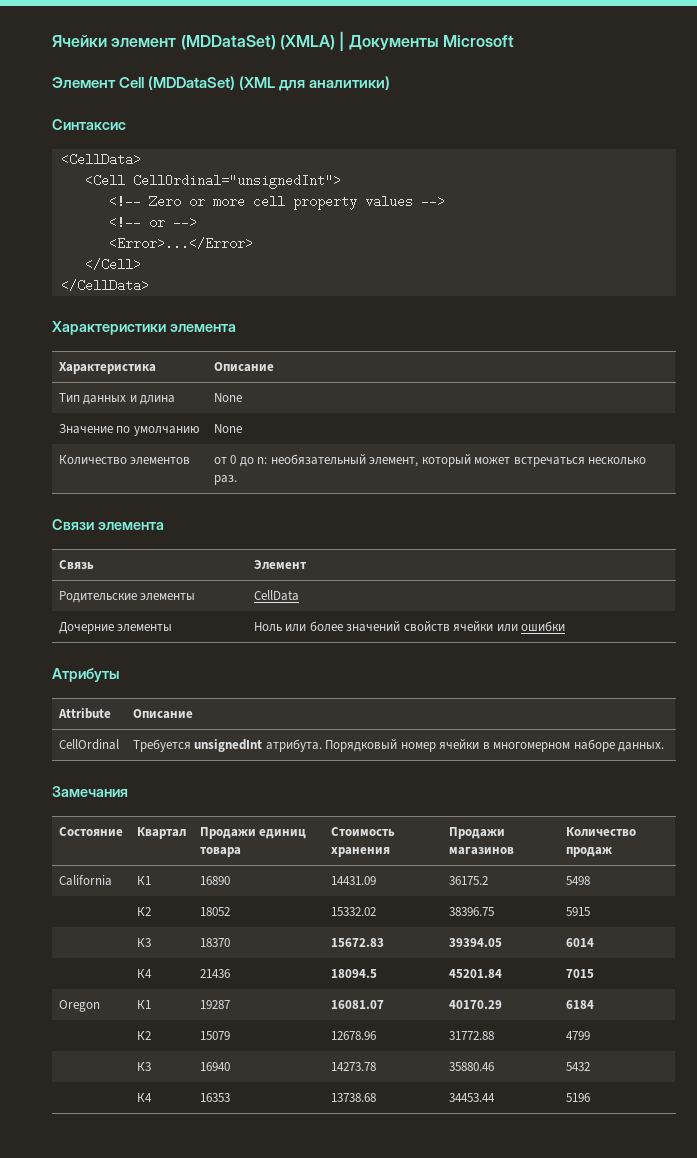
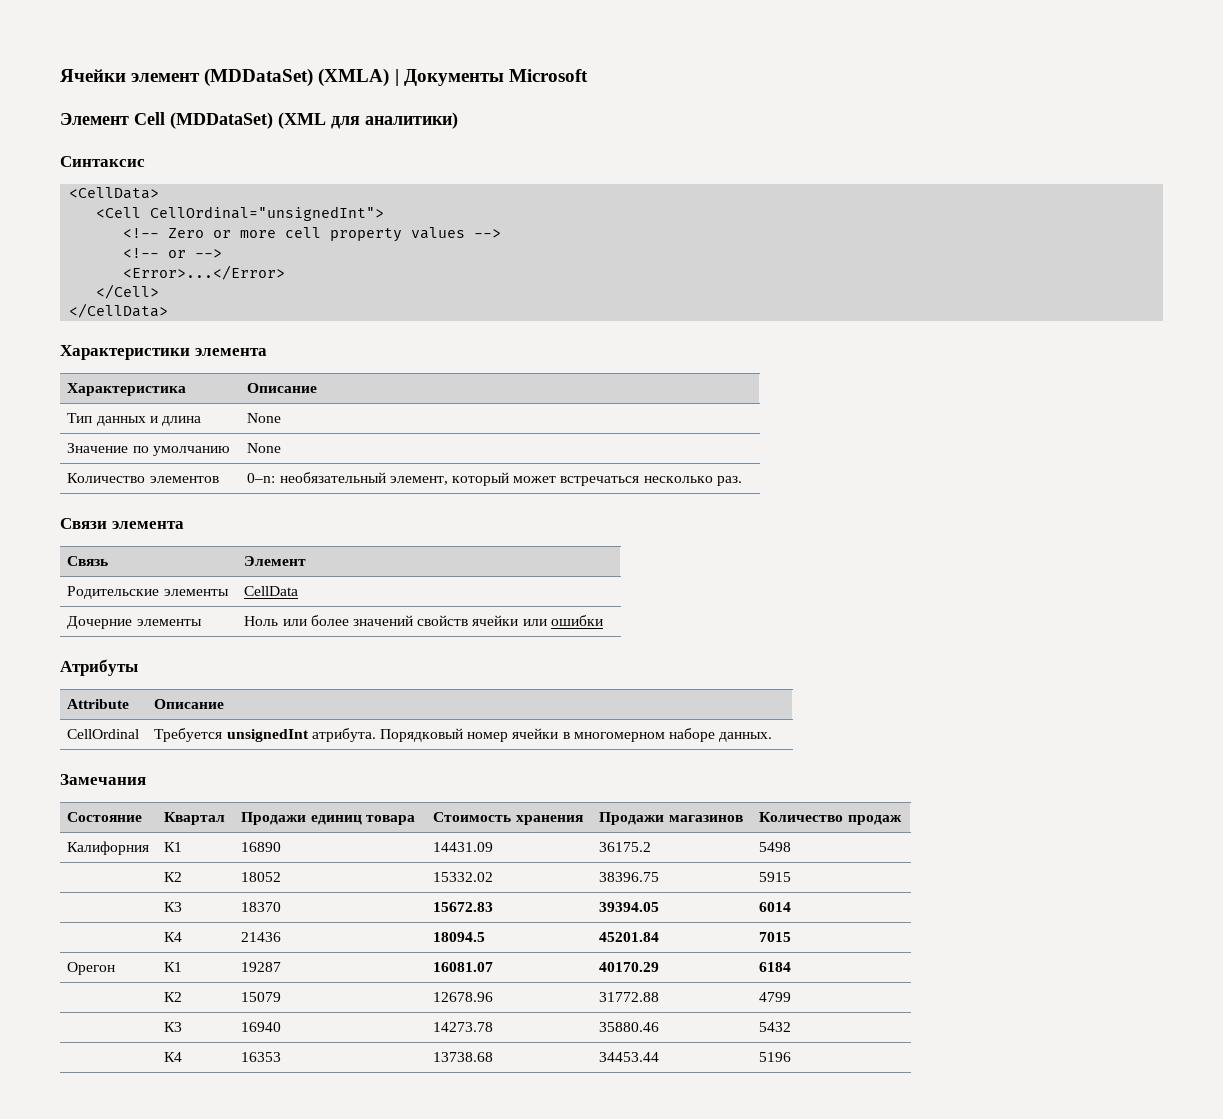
- Количество элементов | от 0 до n: необязательный элемент, который может встречаться несколько раз.
+ Количество элементов | 0–n: необязательный элемент, который может встречаться несколько раз.
- California | К1 | 16890 | 14431.09 | 36175.2 | 5498
+ Калифорния | К1 | 16890 | 14431.09 | 36175.2 | 5498
- Oregon | К1 | 19287 | 16081.07 | 40170.29 | 6184
+ Орегон | К1 | 19287 | 16081.07 | 40170.29 | 6184

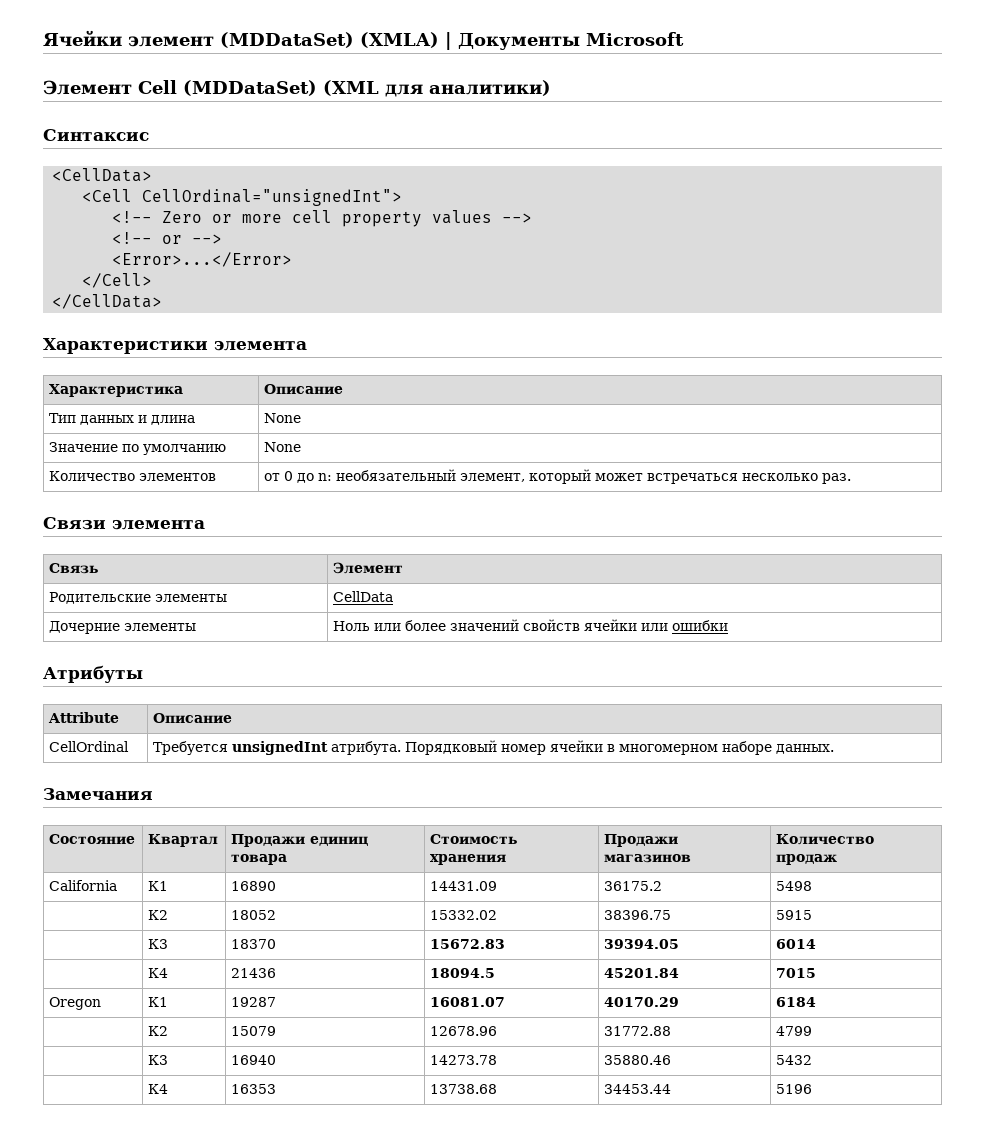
- Количество элементов | 0–n: необязательный элемент, который может встречаться несколько раз.
+ Количество элементов | от 0 до n: необязательный элемент, который может встречаться несколько раз.
- Калифорния | К1 | 16890 | 14431.09 | 36175.2 | 5498
+ California | К1 | 16890 | 14431.09 | 36175.2 | 5498
- Орегон | К1 | 19287 | 16081.07 | 40170.29 | 6184
+ Oregon | К1 | 19287 | 16081.07 | 40170.29 | 6184

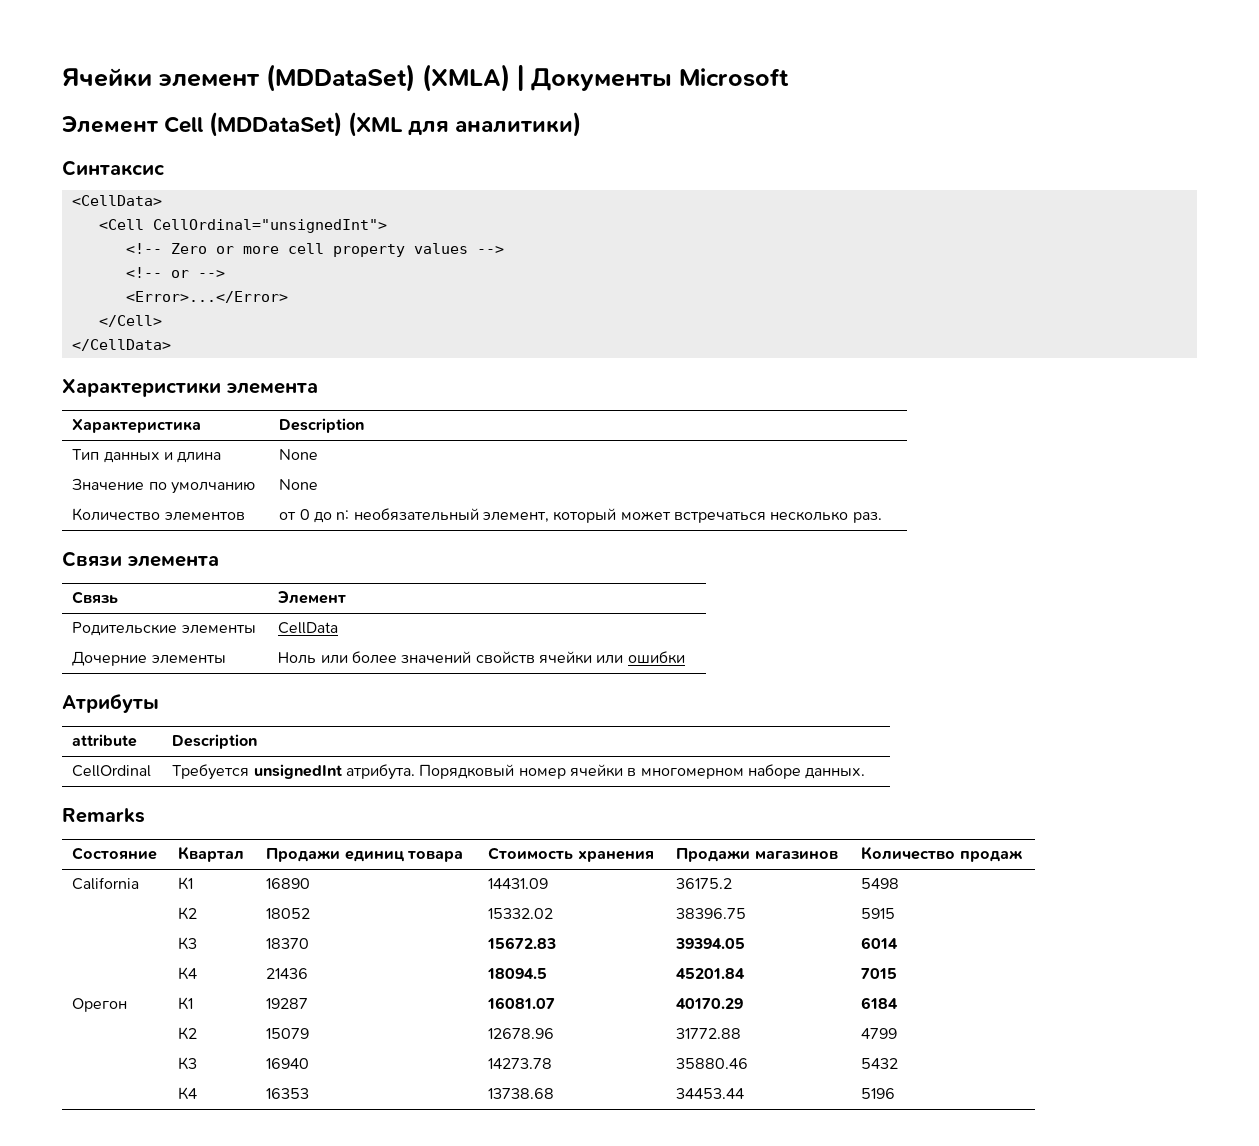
- Характеристика | Описание
+ Характеристика | Description
- Attribute | Описание
+ attribute | Description
- Замечания
+ Remarks
- Oregon | К1 | 19287 | 16081.07 | 40170.29 | 6184
+ Орегон | К1 | 19287 | 16081.07 | 40170.29 | 6184

